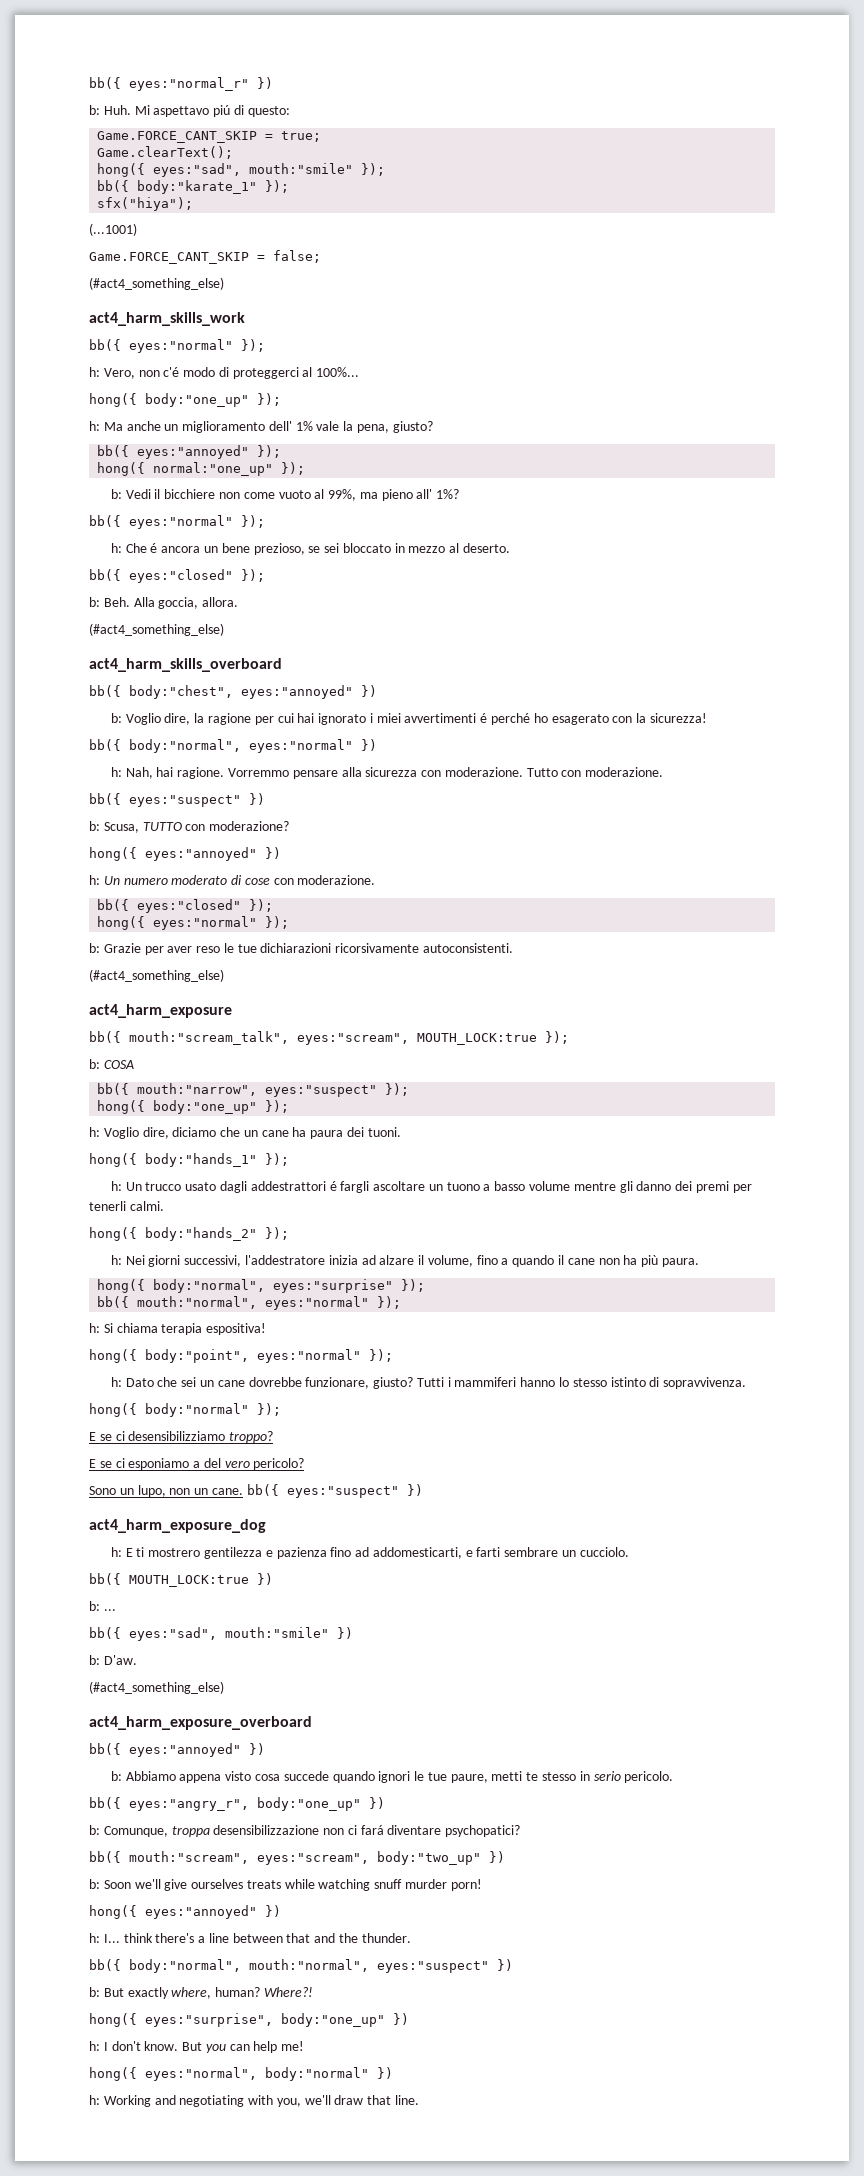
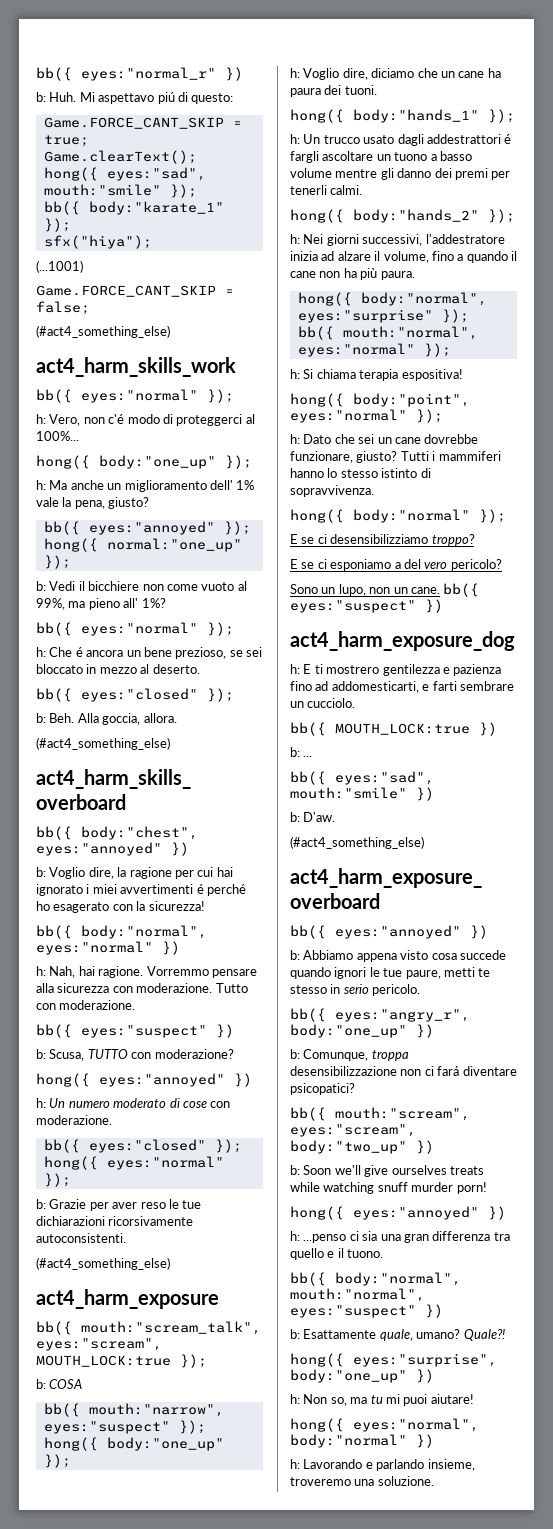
- b: Comunque, troppa desensibilizzazione non ci fará diventare psychopatici?
+ b: Comunque, troppa desensibilizzazione non ci fará diventare psicopatici?
- h: I... think there's a line between that and the thunder.
+ h: ...penso ci sia una gran differenza tra quello e il tuono.
- b: But exactly where, human? Where?!
+ b: Esattamente quale, umano? Quale?!
- h: I don't know. But you can help me!
+ h: Non so, ma tu mi puoi aiutare!
- h: Working and negotiating with you, we'll draw that line.
+ h: Lavorando e parlando insieme, troveremo una soluzione.

